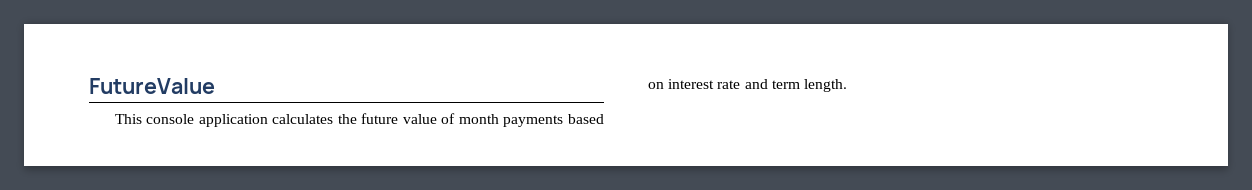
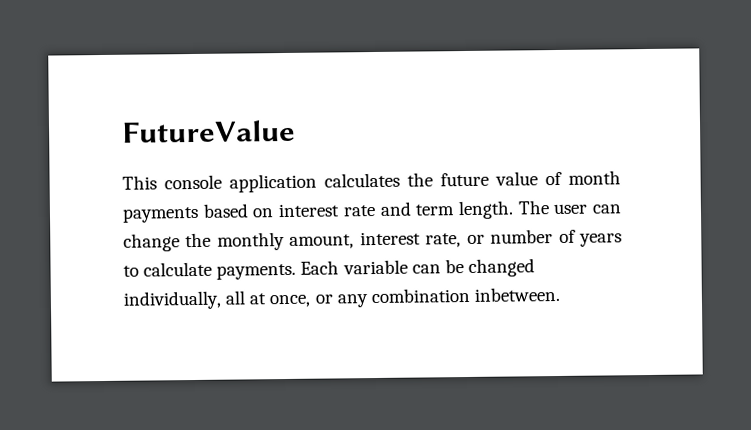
+ The user can change the monthly amount, interest rate, or number of years to calculate payments. Each variable can be changed individually, all at once, or any combination inbetween.

